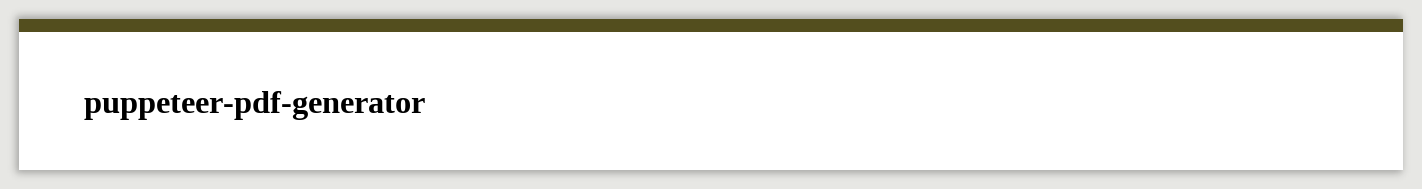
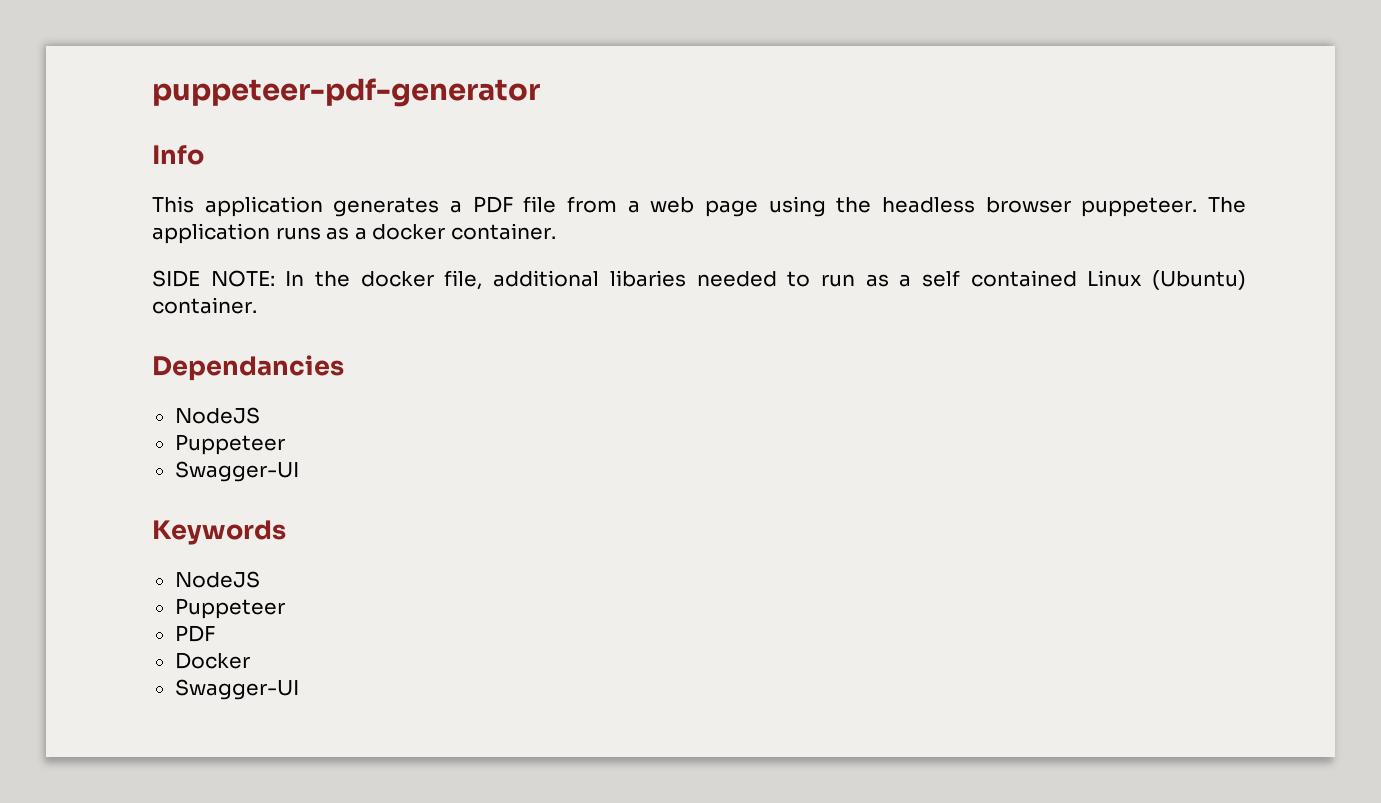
+ Info
+ This application generates a PDF file from a web page using the headless browser puppeteer. The application runs as a docker container.
+ SIDE NOTE: In the docker file, additional libaries needed to run as a self contained Linux (Ubuntu) container.
+ Dependancies
+ NodeJS
+ Puppeteer
+ Swagger-UI
+ Keywords
+ NodeJS
+ Puppeteer
+ PDF
+ Docker
+ Swagger-UI

